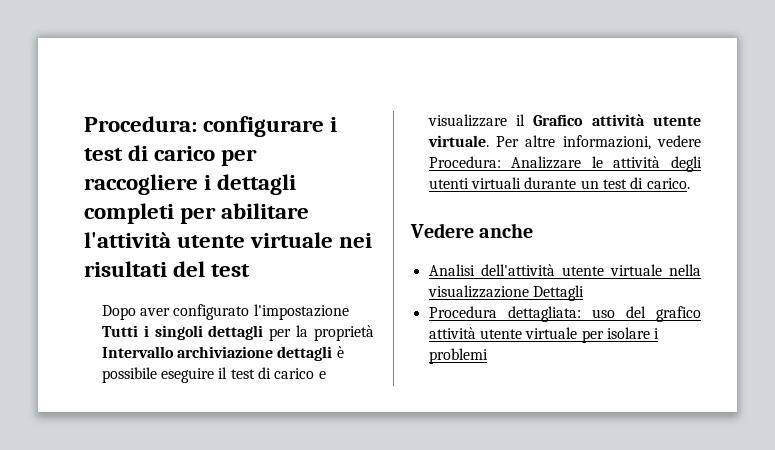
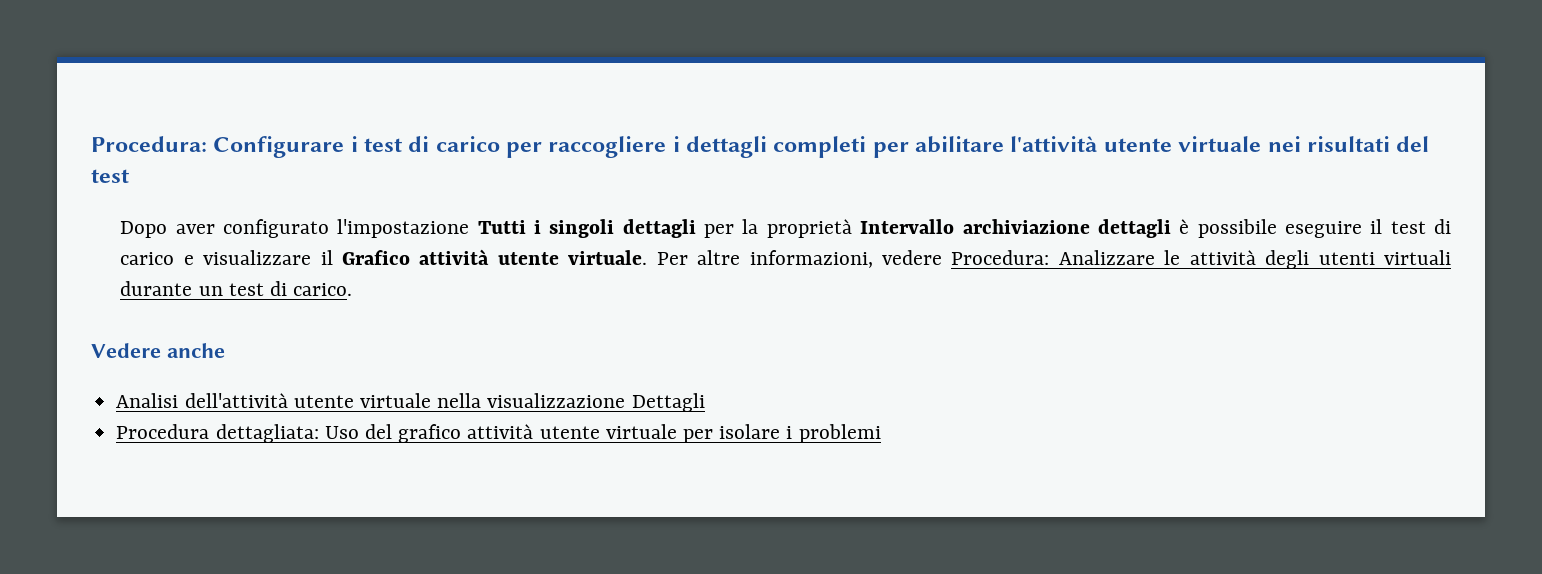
- Procedura: configurare i test di carico per raccogliere i dettagli completi per abilitare l'attività utente virtuale nei risultati del test
+ Procedura: Configurare i test di carico per raccogliere i dettagli completi per abilitare l'attività utente virtuale nei risultati del test
- Procedura dettagliata: uso del grafico attività utente virtuale per isolare i problemi
+ Procedura dettagliata: Uso del grafico attività utente virtuale per isolare i problemi

